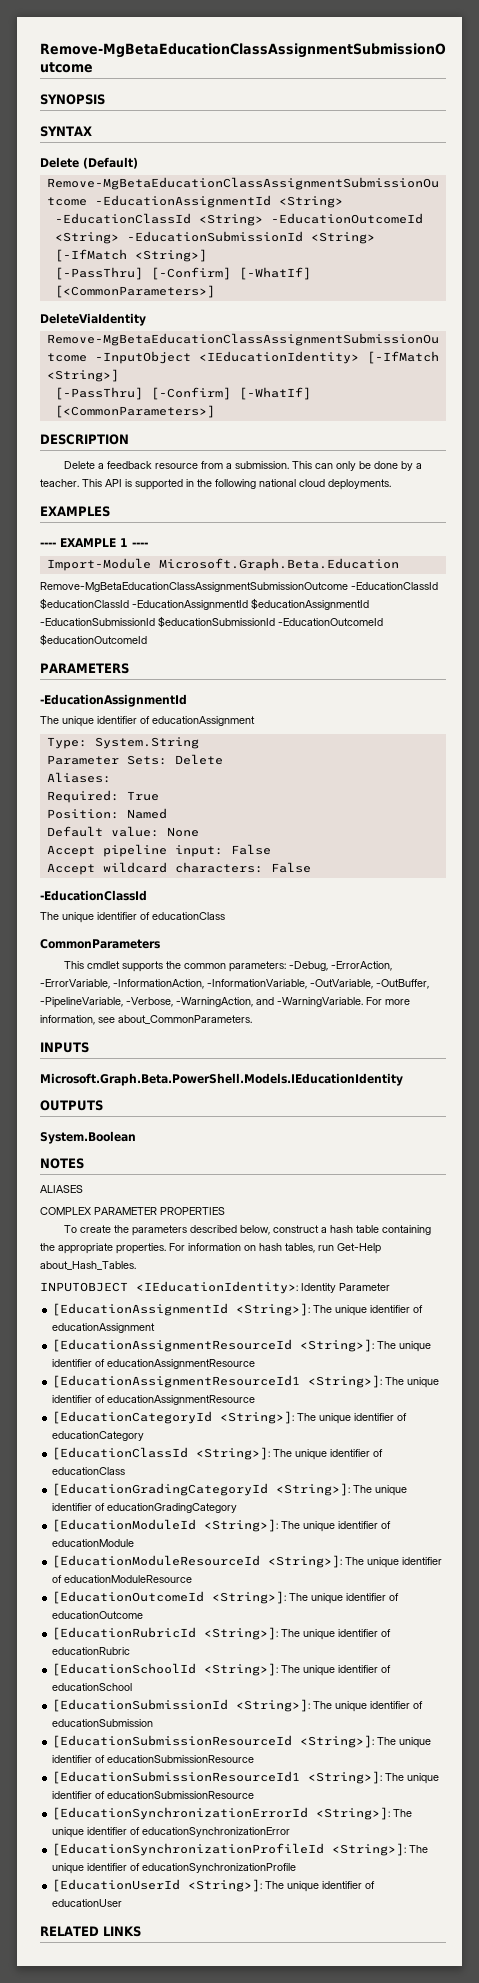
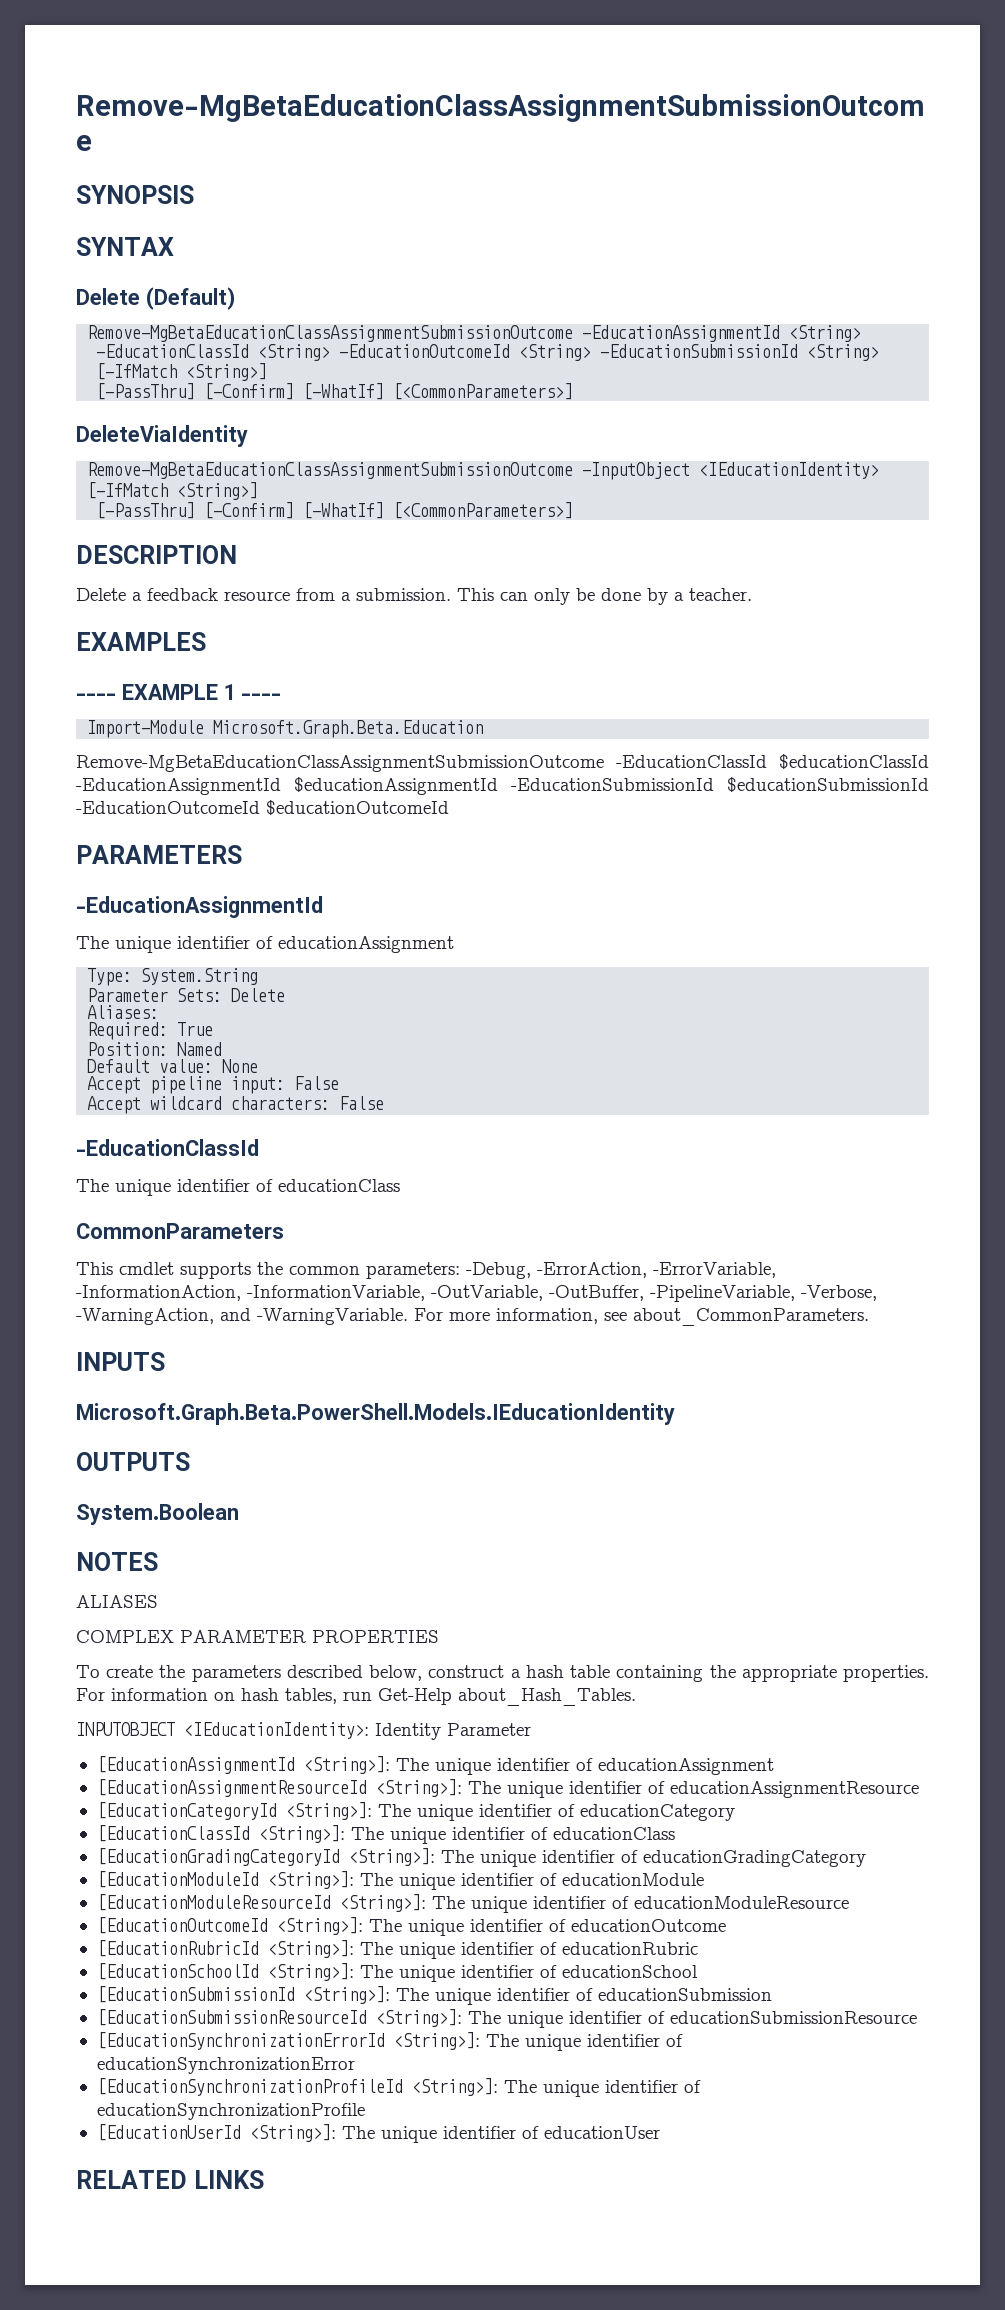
- This API is supported in the following national cloud deployments.
- [EducationAssignmentResourceId1 <String>]: The unique identifier of educationAssignmentResource
- [EducationSubmissionResourceId1 <String>]: The unique identifier of educationSubmissionResource

